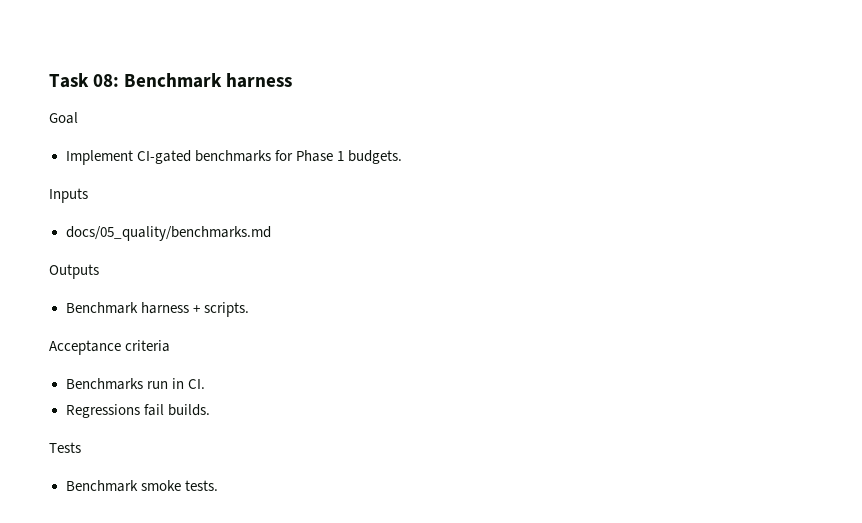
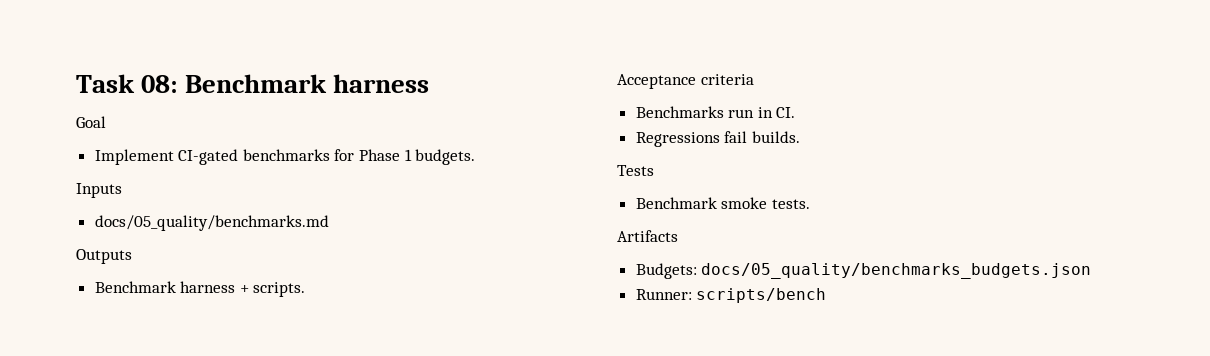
+ Artifacts
+ Budgets: docs/05_quality/benchmarks_budgets.json
+ Runner: scripts/bench

